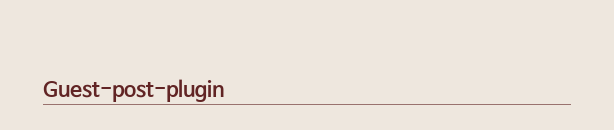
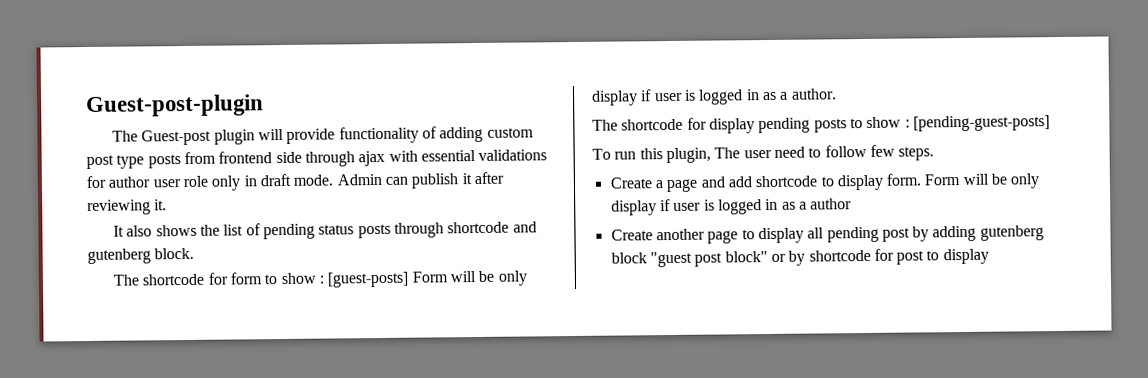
+ The Guest-post plugin will provide functionality of adding custom post type posts from frontend side through ajax with essential validations for author user role only in draft mode. Admin can publish it after reviewing it.
+ It also shows the list of pending status posts through shortcode and gutenberg block.
+ The shortcode for form to show : [guest-posts] Form will be only display if user is logged in as a author.
+ The shortcode for display pending posts to show : [pending-guest-posts]
+ To run this plugin, The user need to follow few steps.
+ Create a page and add shortcode to display form. Form will be only display if user is logged in as a author
+ Create another page to display all pending post by adding gutenberg block "guest post block" or by shortcode for post to display

